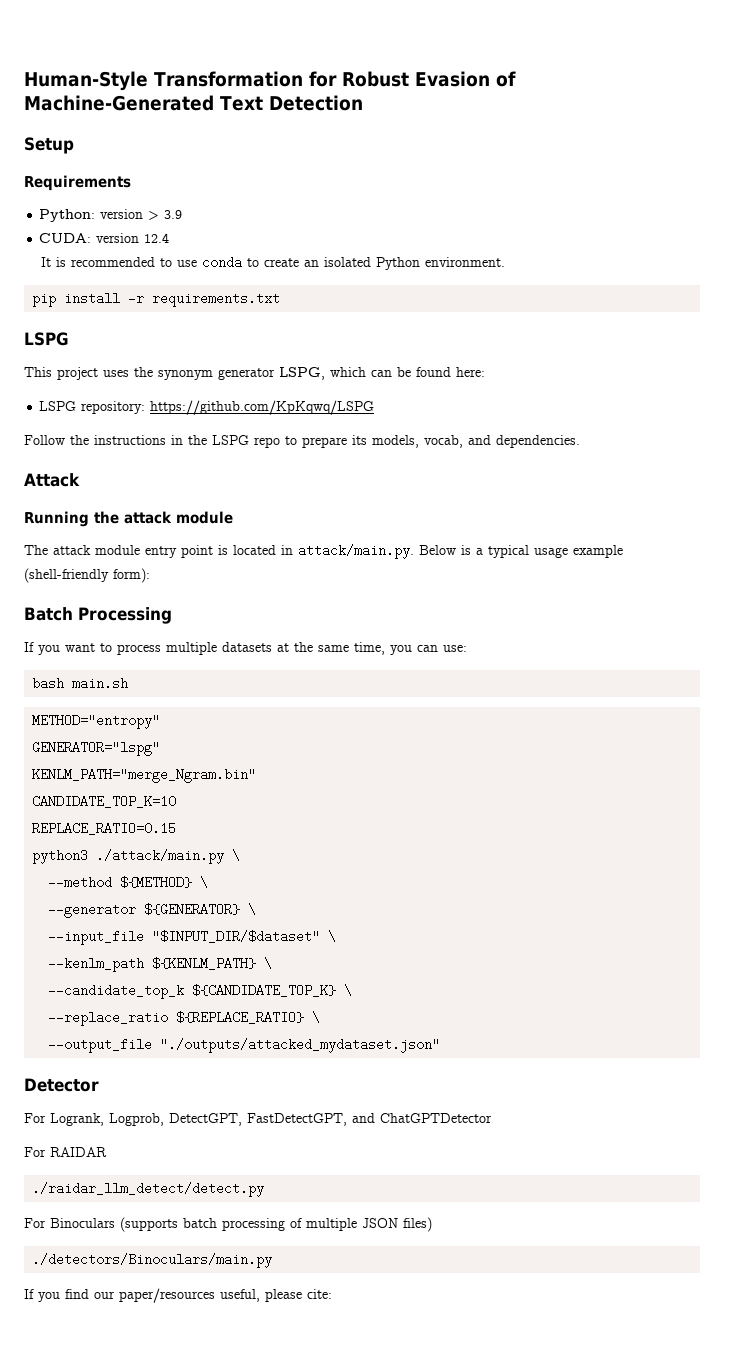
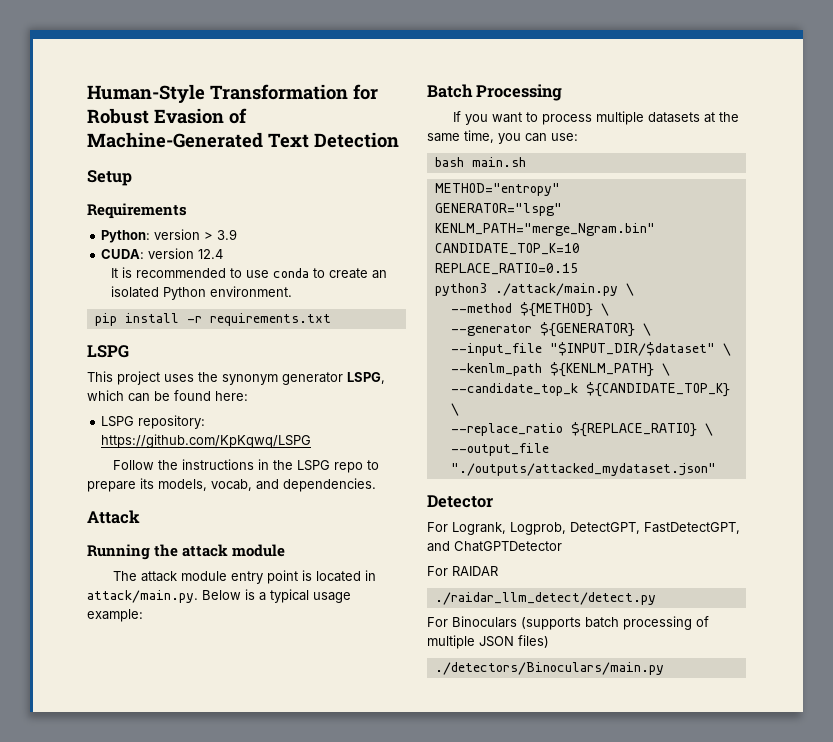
- The attack module entry point is located in attack/main.py. Below is a typical usage example (shell-friendly form):
+ The attack module entry point is located in attack/main.py. Below is a typical usage example:
- If you find our paper/resources useful, please cite:

